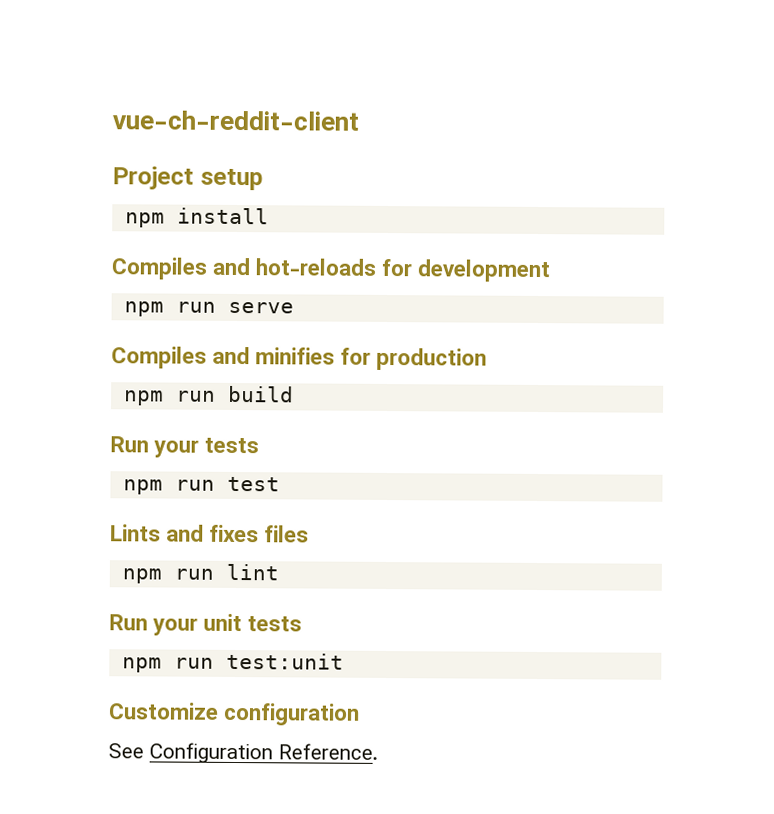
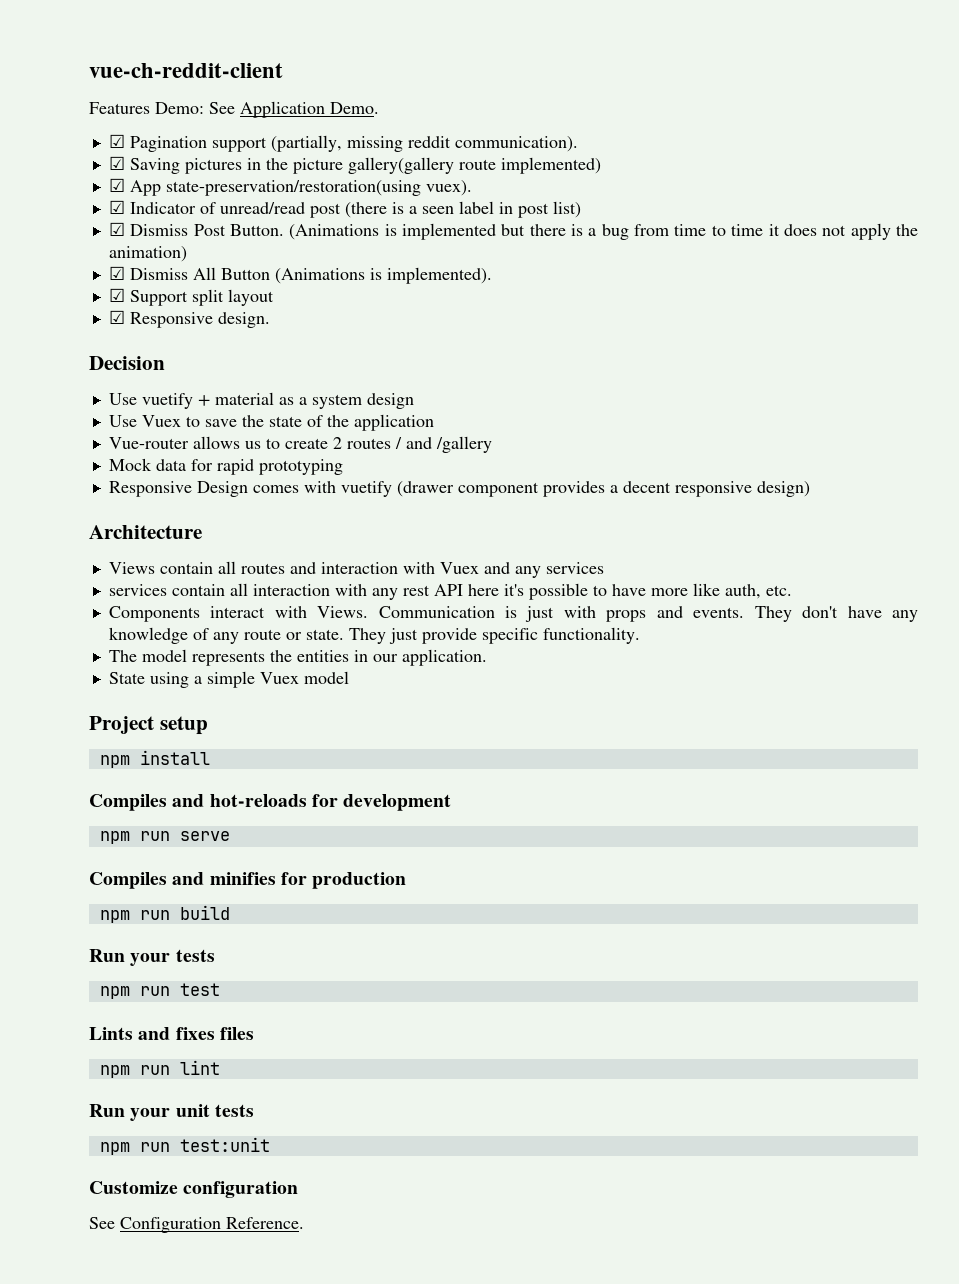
+ Features Demo: See Application Demo.
+ ☑ Pagination support (partially, missing reddit communication).
+ ☑ Saving pictures in the picture gallery(gallery route implemented)
+ ☑ App state-preservation/restoration(using vuex).
+ ☑ Indicator of unread/read post (there is a seen label in post list)
+ ☑ Dismiss Post Button. (Animations is implemented but there is a bug from time to time it does not apply the animation)
+ ☑ Dismiss All Button (Animations is implemented).
+ ☑ Support split layout
+ ☑ Responsive design.
+ Decision
+ Use vuetify + material as a system design
+ Use Vuex to save the state of the application
+ Vue-router allows us to create 2 routes / and /gallery
+ Mock data for rapid prototyping
+ Responsive Design comes with vuetify (drawer component provides a decent responsive design)
+ Architecture
+ Views contain all routes and interaction with Vuex and any services
+ services contain all interaction with any rest API here it's possible to have more like auth, etc.
+ Components interact with Views. Communication is just with props and events. They don't have any knowledge of any route or state. They just provide specific functionality.
+ The model represents the entities in our application.
+ State using a simple Vuex model

